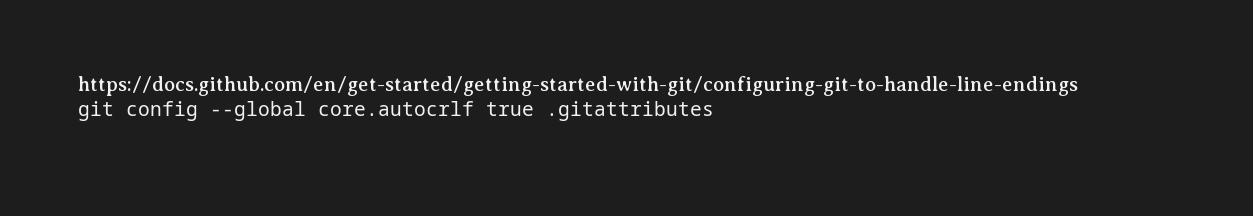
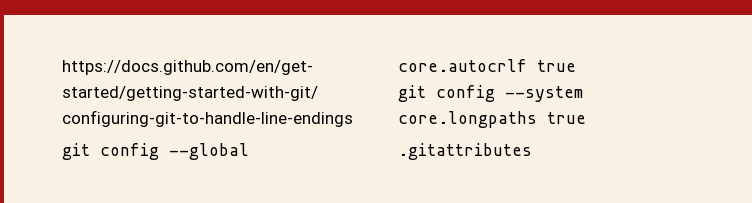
- git config --global core.autocrlf true .gitattributes
+ git config --global core.autocrlf true
+ git config --system core.longpaths true
+ .gitattributes

